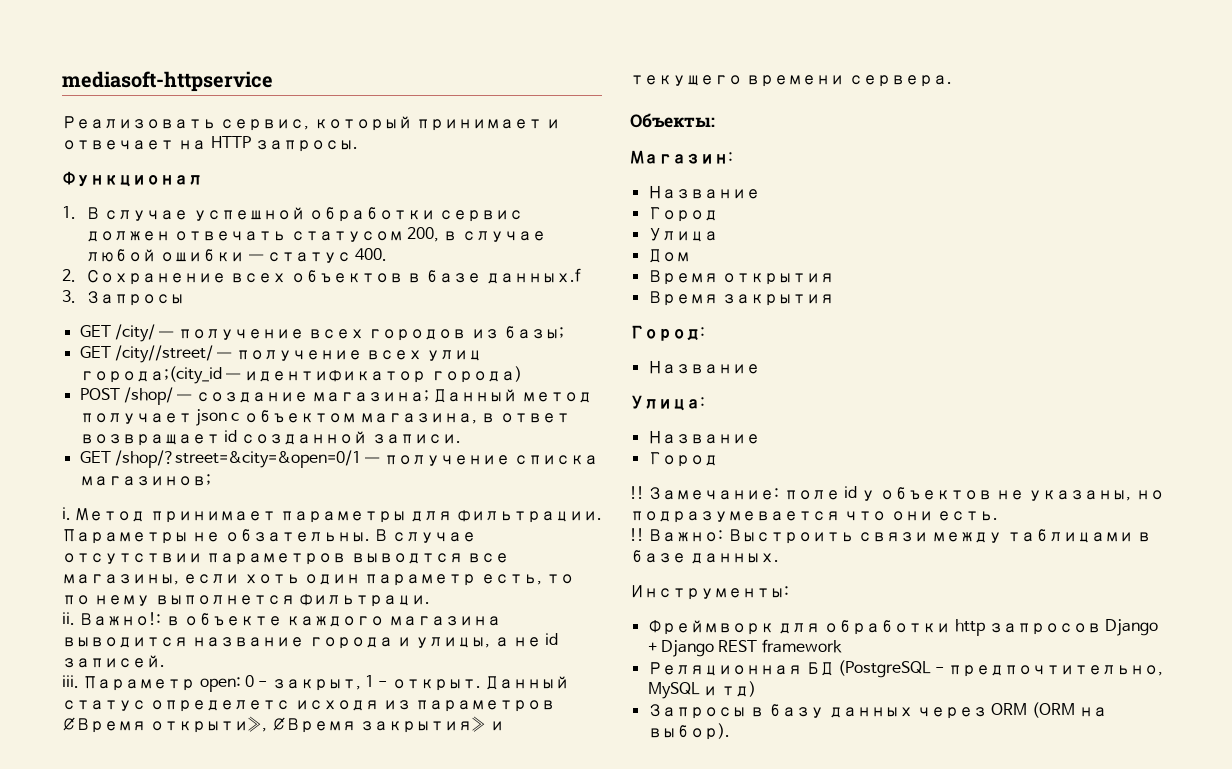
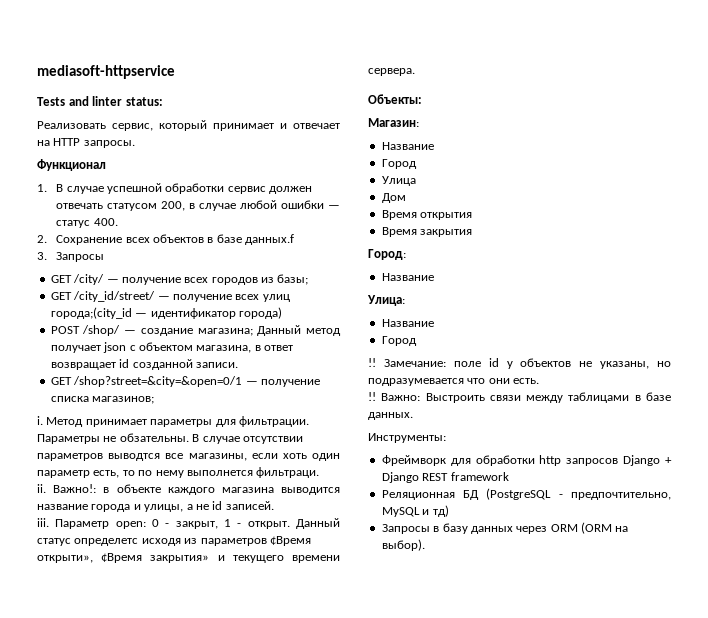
+ Tests and linter status:
- GET /city//street/ — получение всех улиц города;(city_id — идентификатор города)
+ GET /city_id/street/ — получение всех улиц города;(city_id — идентификатор города)
- GET /shop/?street=&city=&open=0/1 — получение списка магазинов;
+ GET /shop?street=&city=&open=0/1 — получение списка магазинов;

